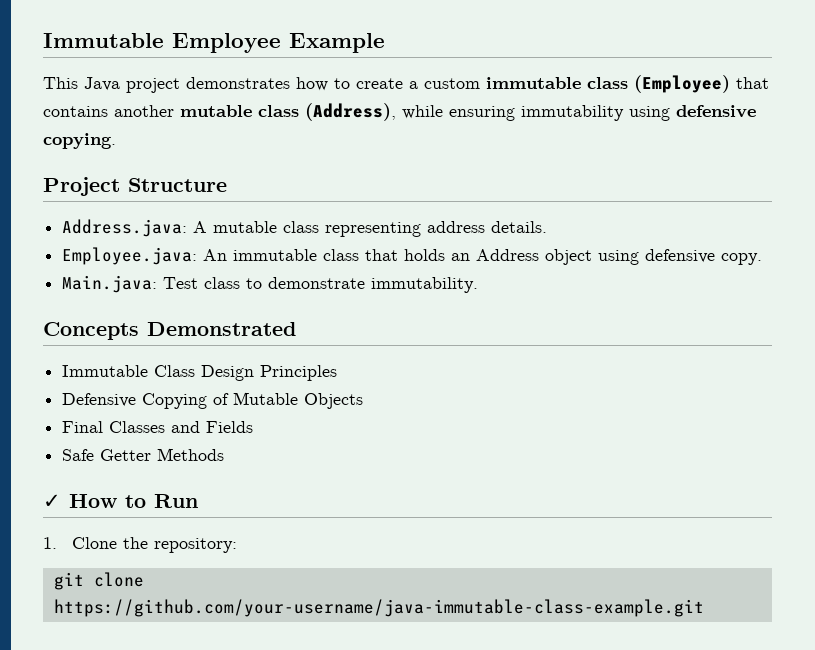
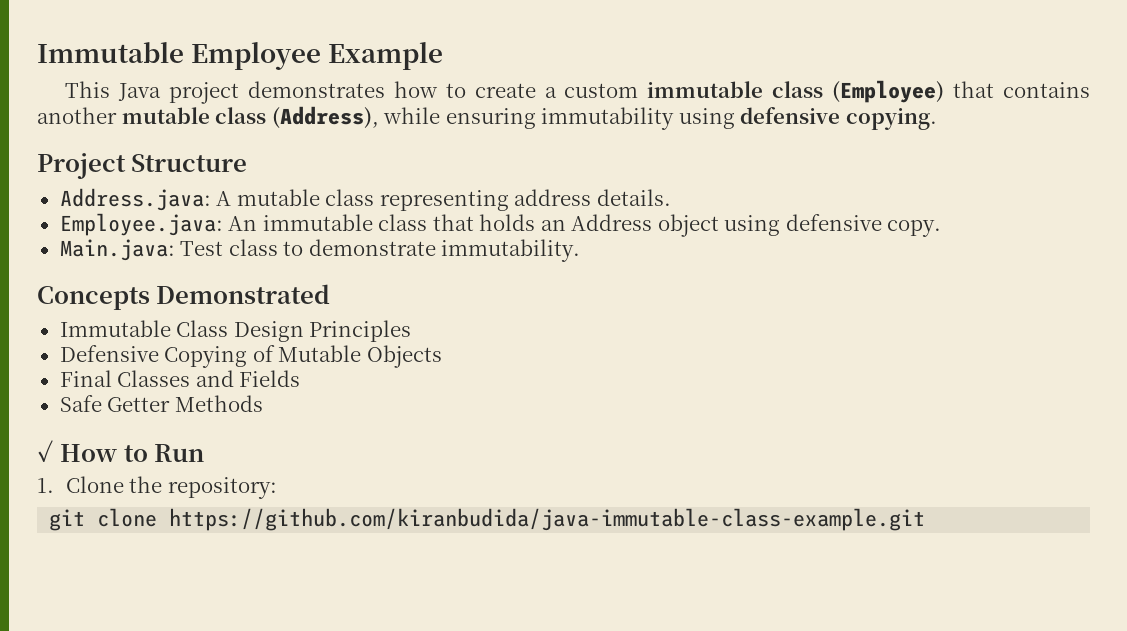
- git clone https://github.com/your-username/java-immutable-class-example.git
+ git clone https://github.com/kiranbudida/java-immutable-class-example.git

